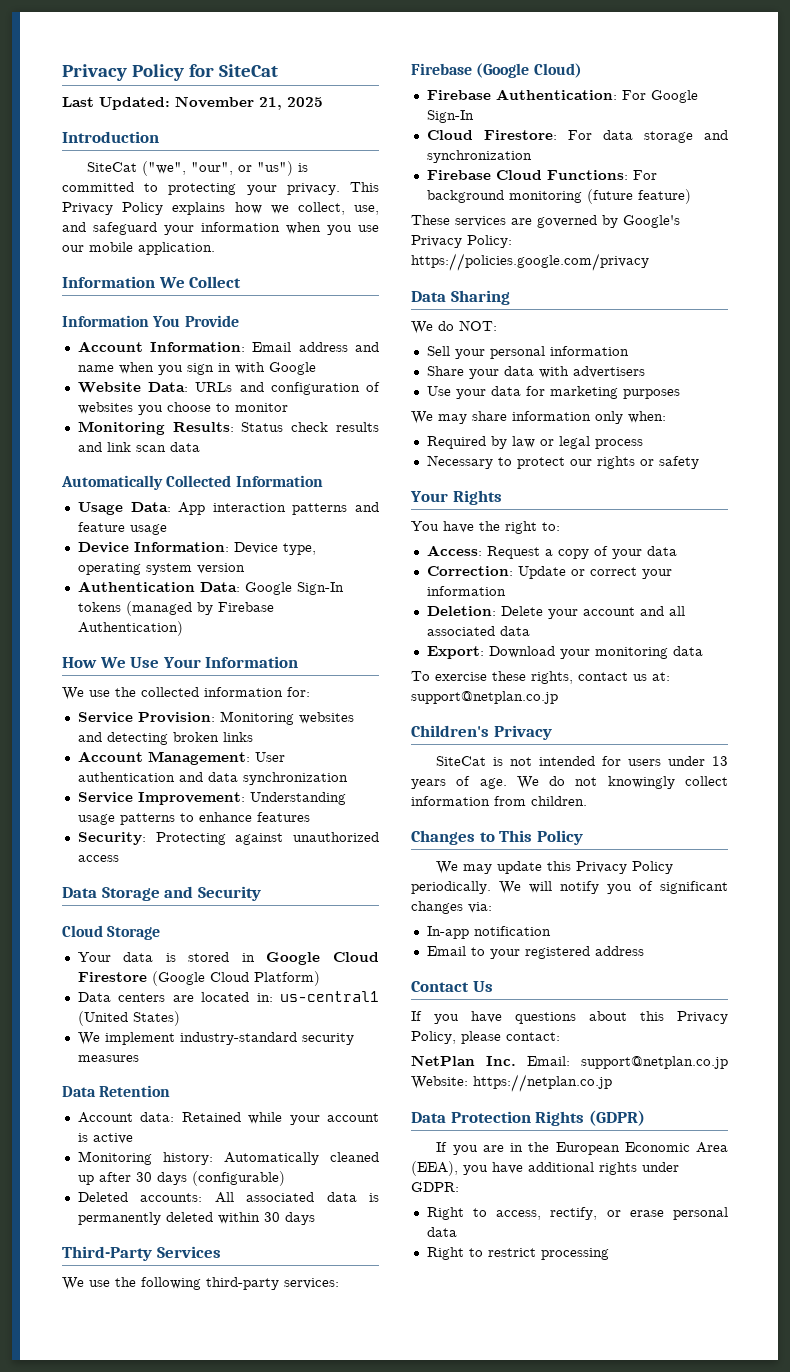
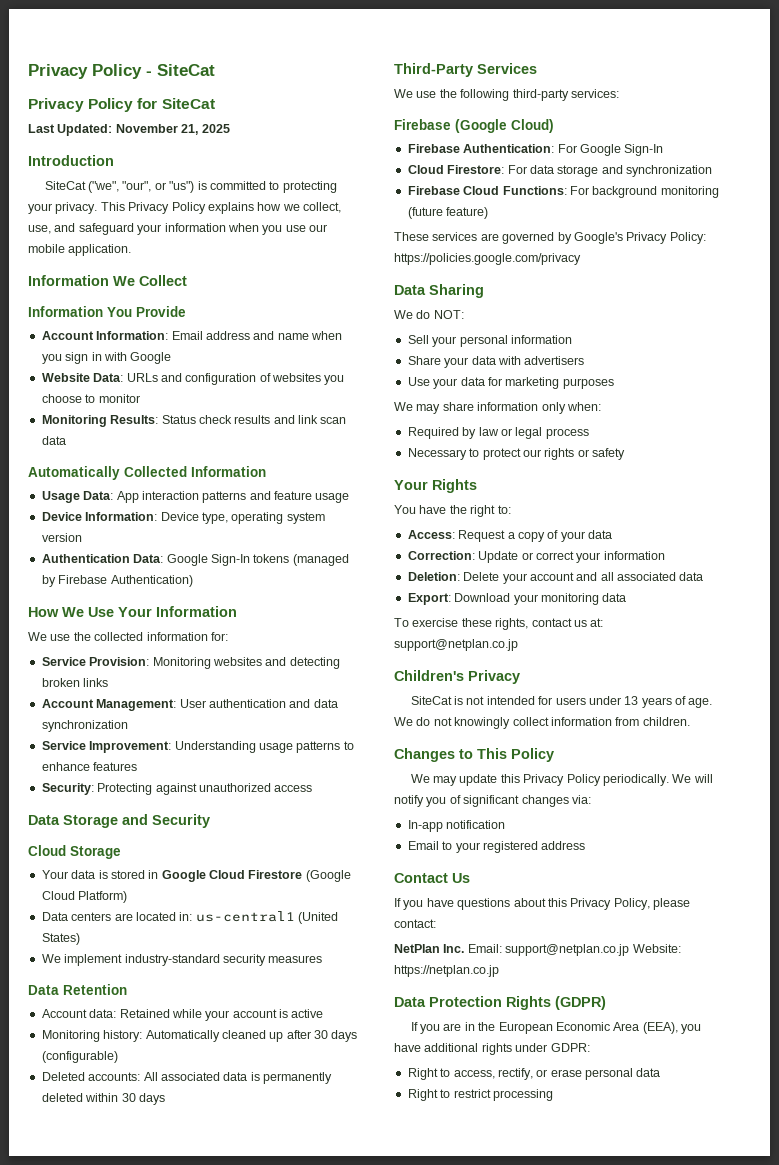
+ Privacy Policy - SiteCat

